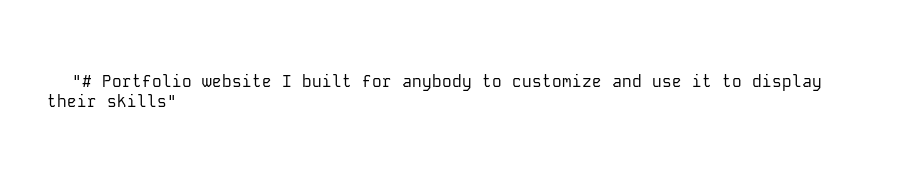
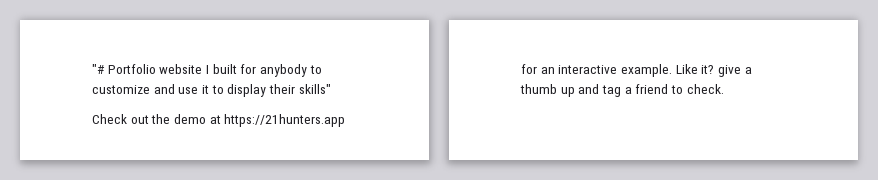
+ Check out the demo at https://21hunters.app for an interactive example. Like it? give a thumb up and tag a friend to check.

